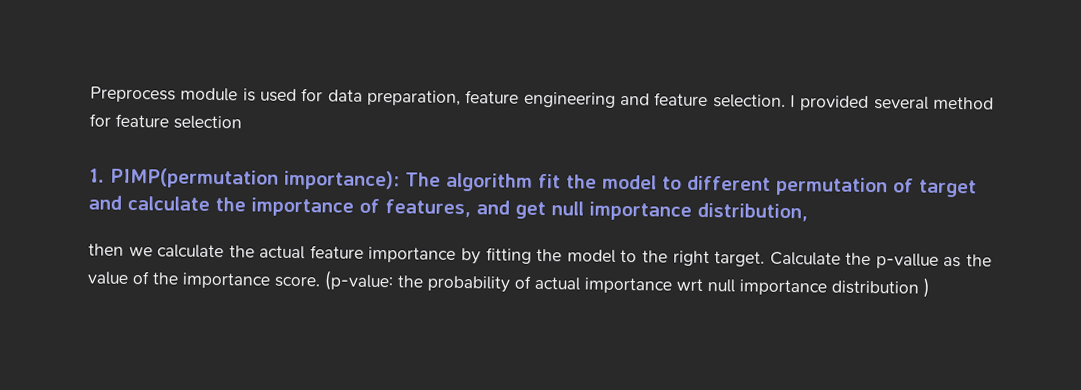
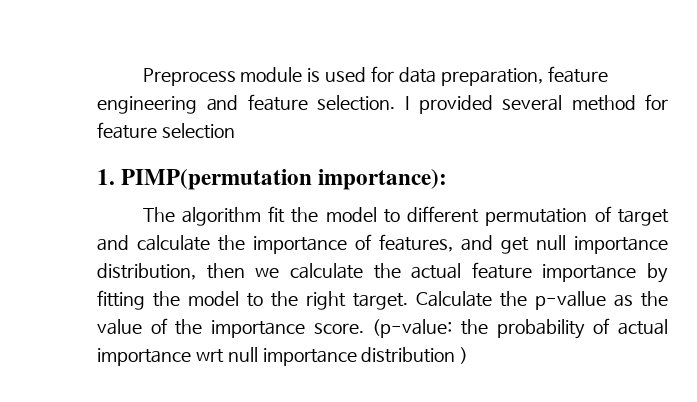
- 1. PIMP(permutation importance): The algorithm fit the model to different permutation of target and calculate the importance of features, and get null importance distribution,
- then we calculate the actual feature importance by fitting the model to the right target.
+ 1. PIMP(permutation importance):
+ The algorithm fit the model to different permutation of target and calculate the importance of features, and get null importance distribution, then we calculate the actual feature importance by fitting the model to the right target.

